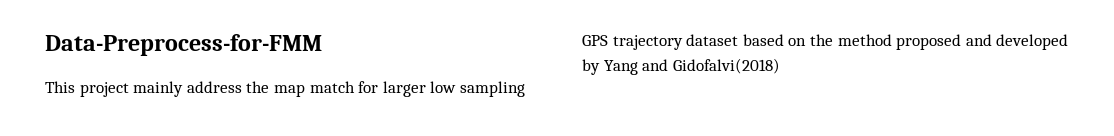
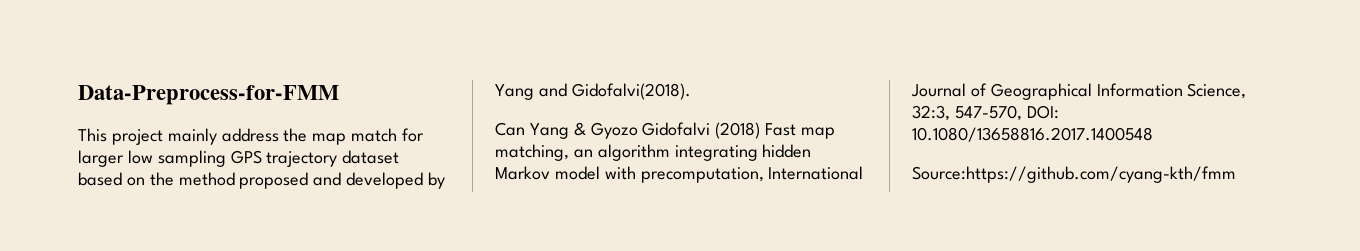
- This project mainly address the map match for larger low sampling GPS trajectory dataset based on the method proposed and developed by Yang and Gidofalvi(2018)
+ This project mainly address the map match for larger low sampling GPS trajectory dataset based on the method proposed and developed by Yang and Gidofalvi(2018).
+ Can Yang & Gyozo Gidofalvi (2018) Fast map matching, an algorithm integrating hidden Markov model with precomputation, International Journal of Geographical Information Science, 32:3, 547-570, DOI: 10.1080/13658816.2017.1400548
+ Source:https://github.com/cyang-kth/fmm

